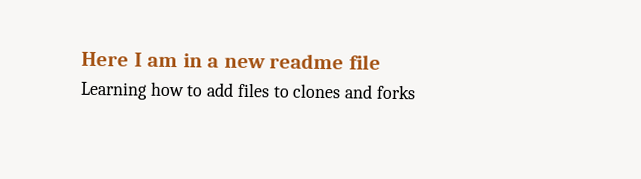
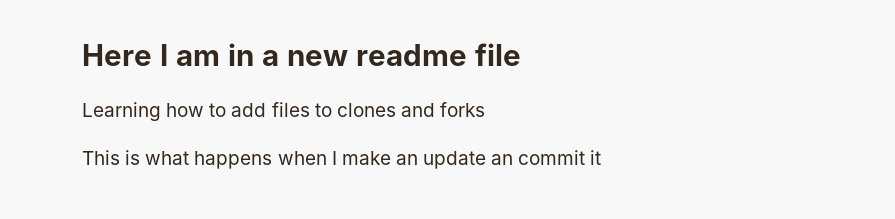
+ This is what happens when I make an update an commit it

